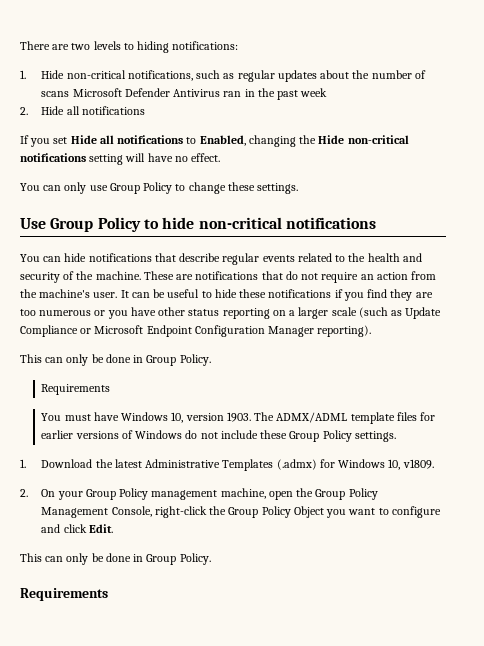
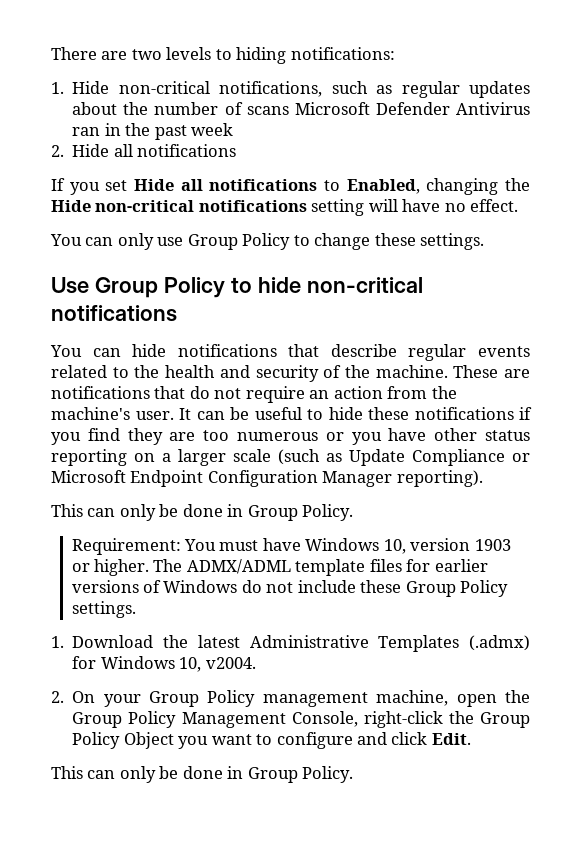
  It can be useful to hide these notifications if you find they are too numerous or you have other status reporting on a larger scale (such as Update Compliance or Microsoft Endpoint Configuration Manager reporting).
  This can only be done in Group Policy.
- Requirements
- You must have Windows 10, version 1903.
+ Requirement: You must have Windows 10, version 1903 or higher.
- 1. Download the latest Administrative Templates (.admx) for Windows 10, v1809.
+ 1. Download the latest Administrative Templates (.admx) for Windows 10, v2004.
  2. On your Group Policy management machine, open the Group Policy Management Console, right-click the Group Policy Object you want to configure and click Edit.
  This can only be done in Group Policy.
- Requirements

